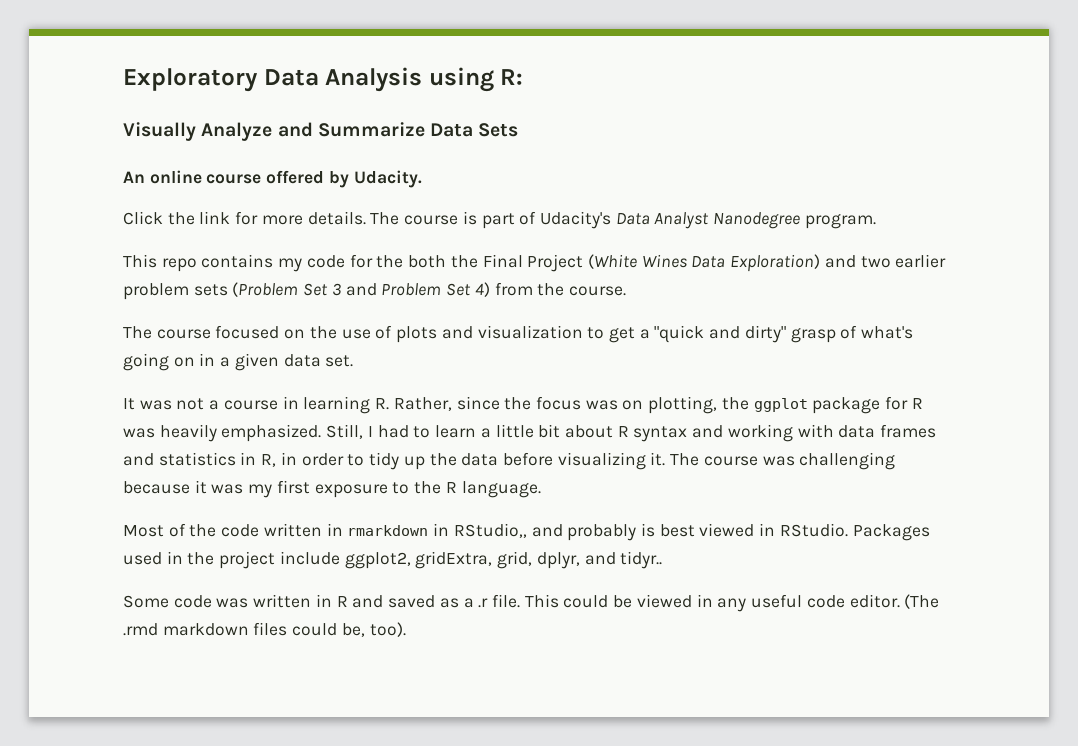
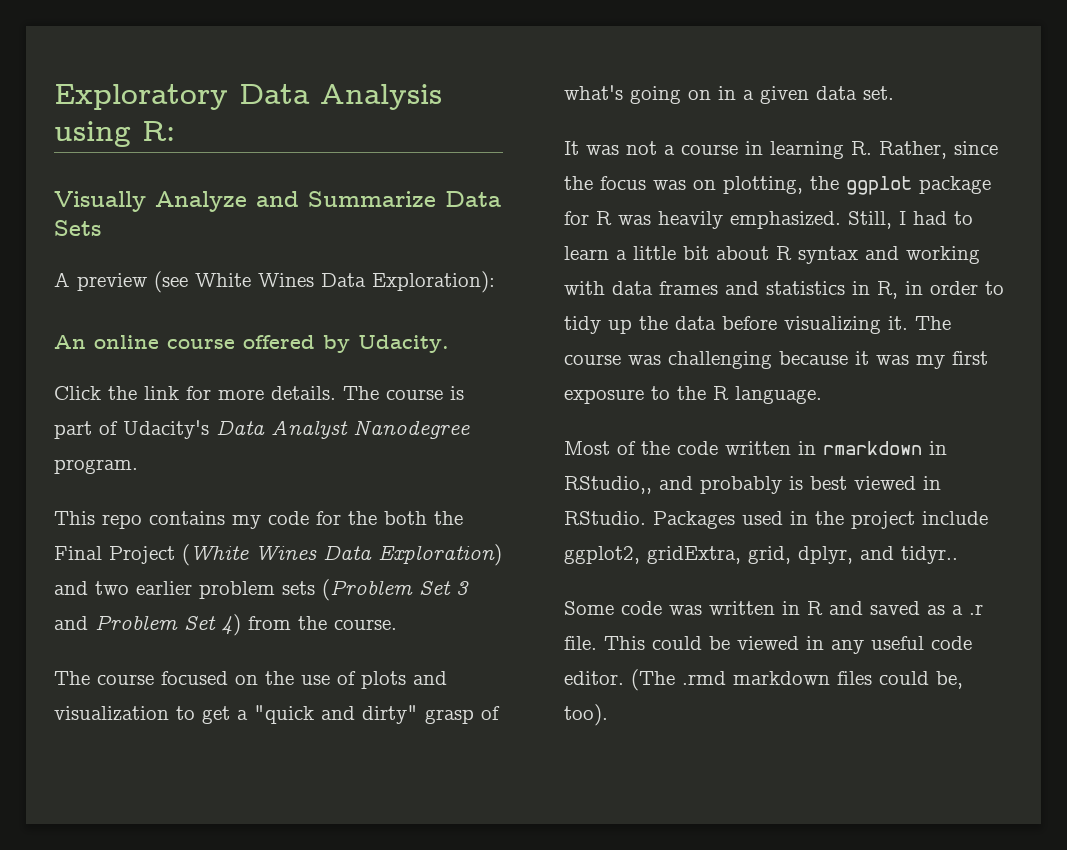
+ A preview (see White Wines Data Exploration):

